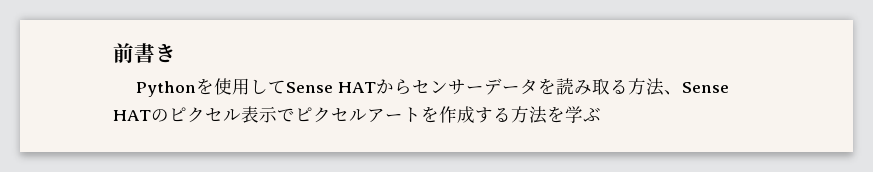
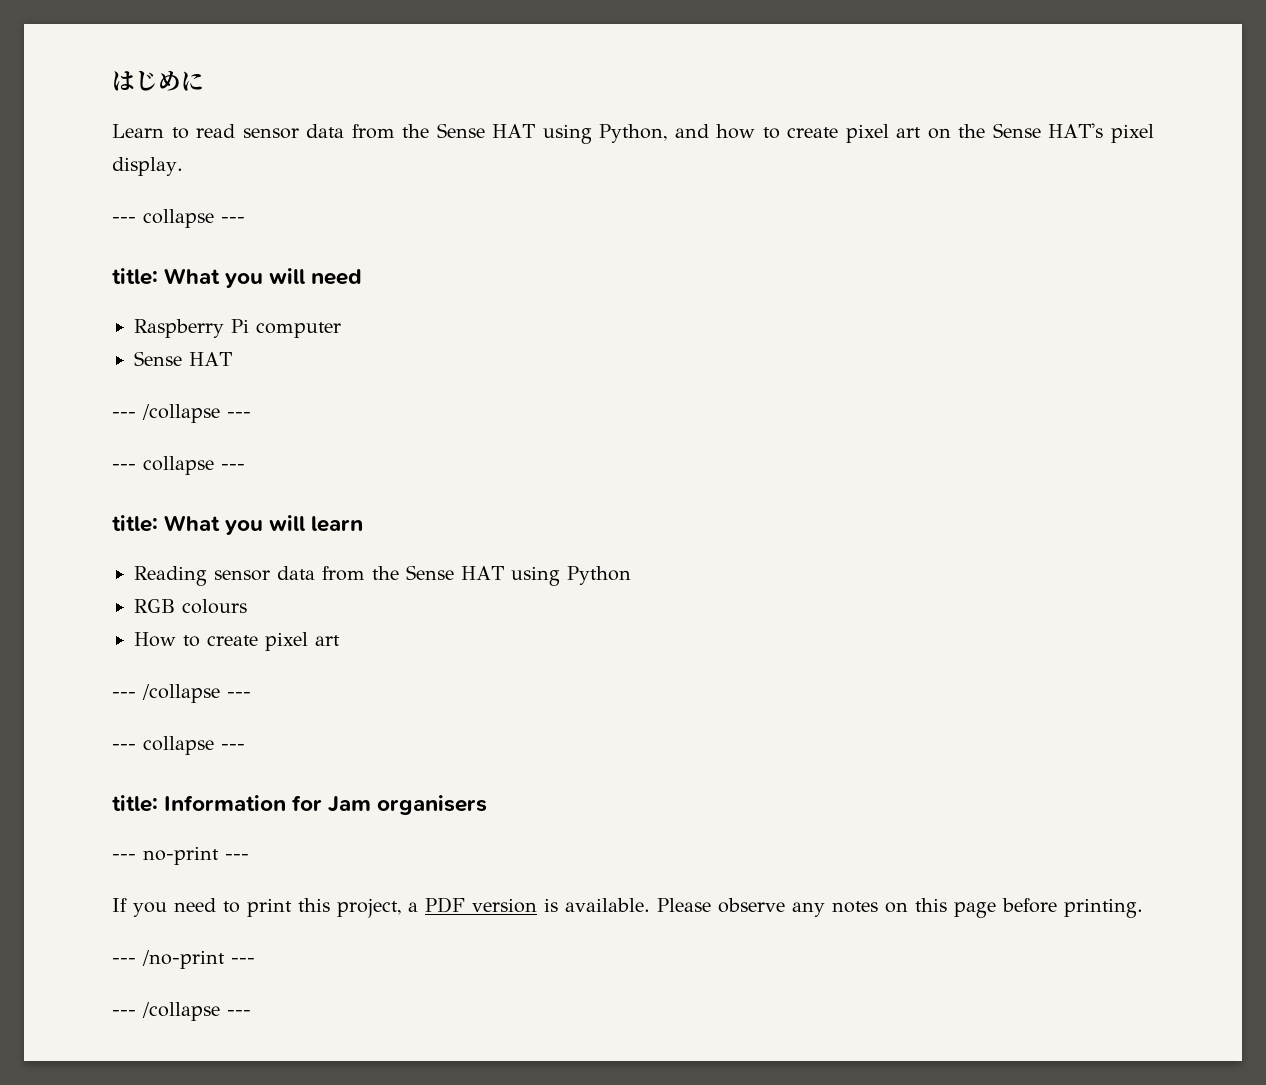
- 前書き
- Pythonを使用してSense HATからセンサーデータを読み取る方法、Sense HATのピクセル表示でピクセルアートを作成する方法を学ぶ
+ はじめに
+ Learn to read sensor data from the Sense HAT using Python, and how to create pixel art on the Sense HAT's pixel display.
+ --- collapse ---
+ title: What you will need
+ Raspberry Pi computer
+ Sense HAT
+ --- /collapse ---
+ --- collapse ---
+ title: What you will learn
+ Reading sensor data from the Sense HAT using Python
+ RGB colours
+ How to create pixel art
+ --- /collapse ---
+ --- collapse ---
+ title: Information for Jam organisers
+ --- no-print ---
+ If you need to print this project, a PDF version is available. Please observe any notes on this page before printing.
+ --- /no-print ---
+ --- /collapse ---

